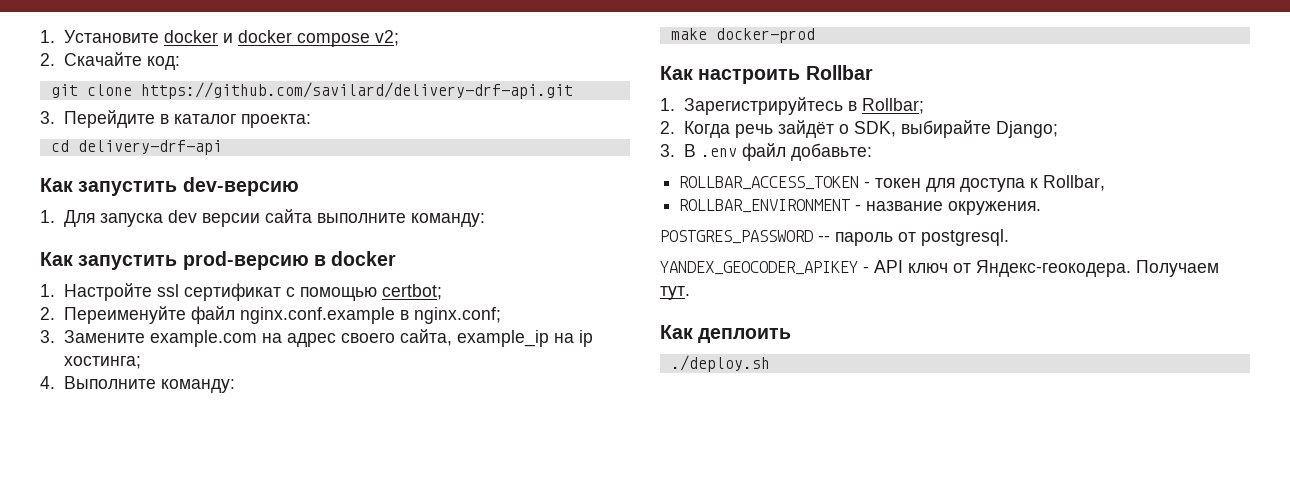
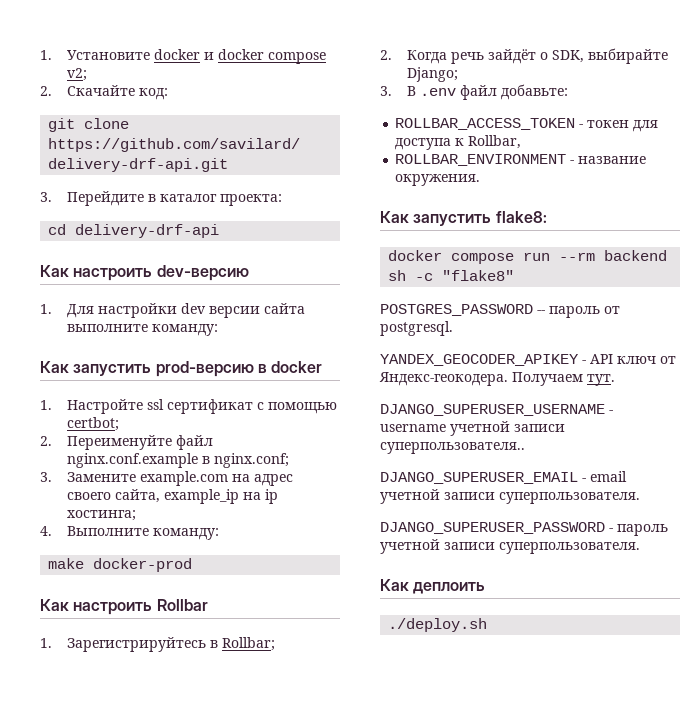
- Как запустить dev-версию
+ Как настроить dev-версию
- 1. Для запуска dev версии сайта выполните команду:
+ 1. Для настройки dev версии сайта выполните команду:
+ Как запустить flake8:
+ docker compose run --rm backend sh -c "flake8"
+ DJANGO_SUPERUSER_USERNAME - username учетной записи суперпользователя..
+ DJANGO_SUPERUSER_EMAIL - email учетной записи суперпользователя.
+ DJANGO_SUPERUSER_PASSWORD - пароль учетной записи суперпользователя.

